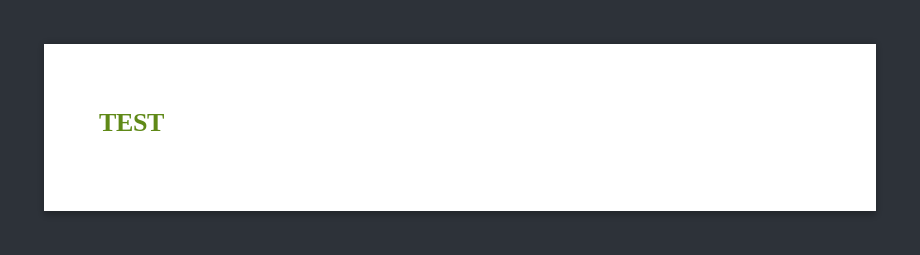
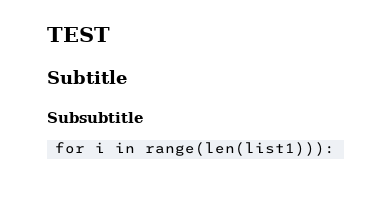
+ Subtitle
+ Subsubtitle
+ for i in range(len(list1))):

